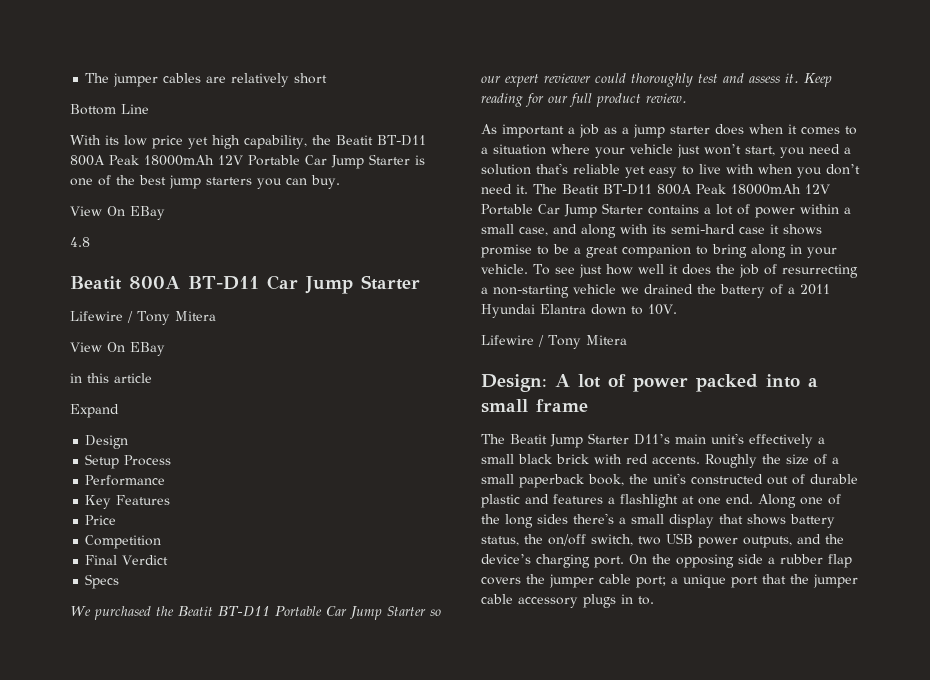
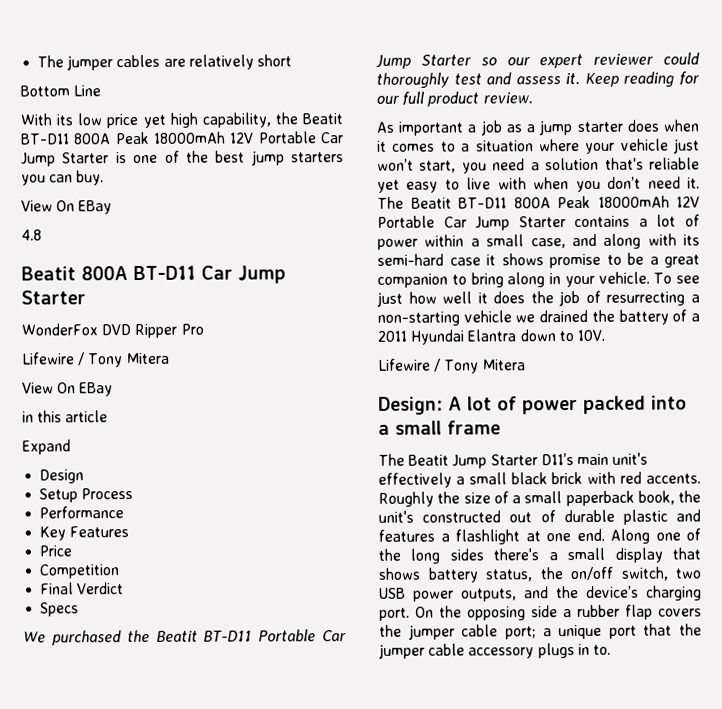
+ WonderFox DVD Ripper Pro

